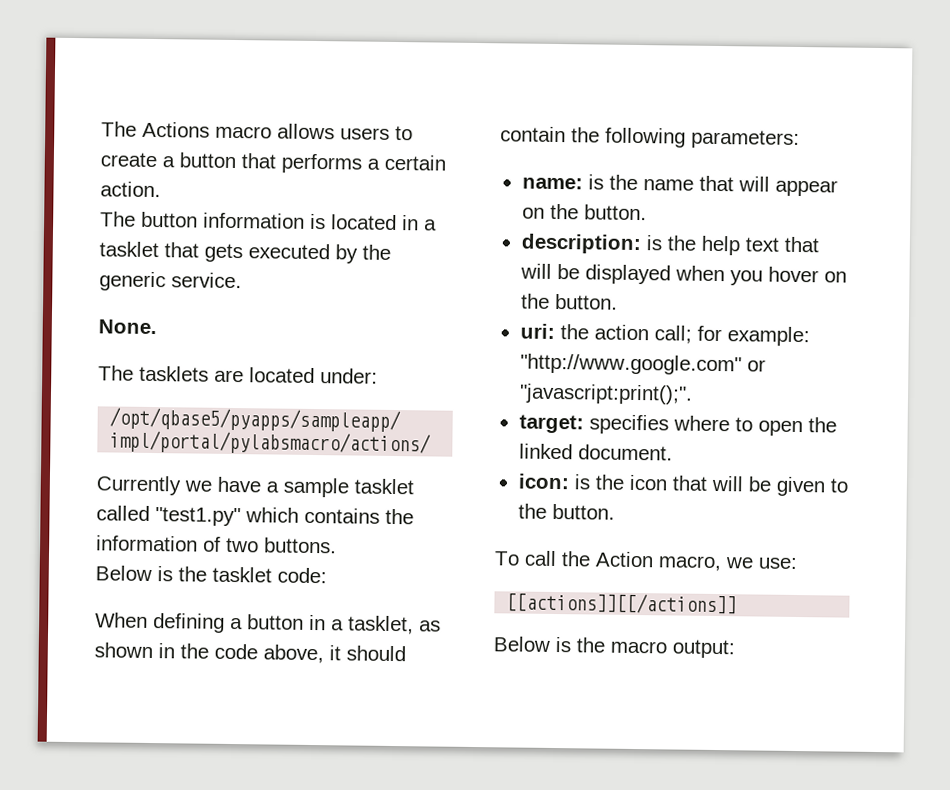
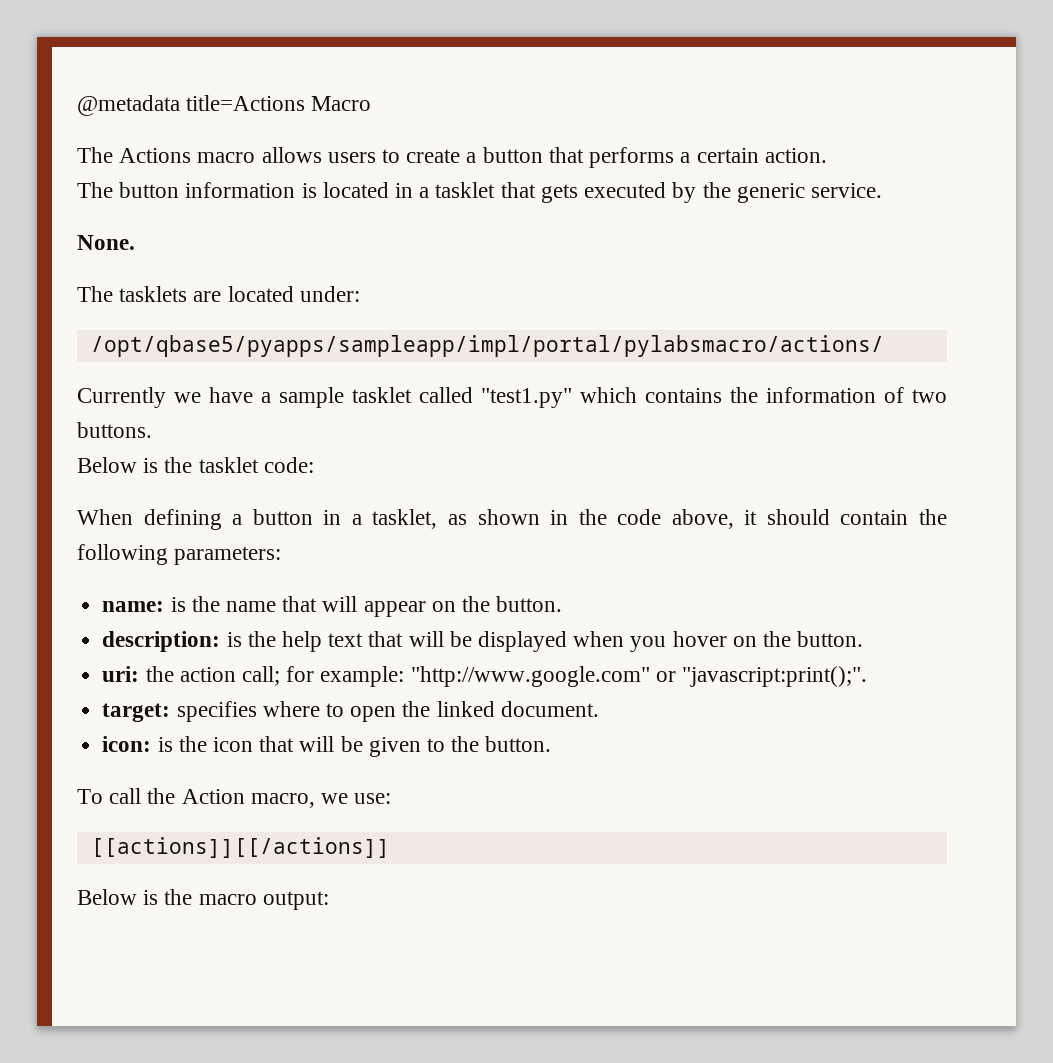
+ @metadata title=Actions Macro

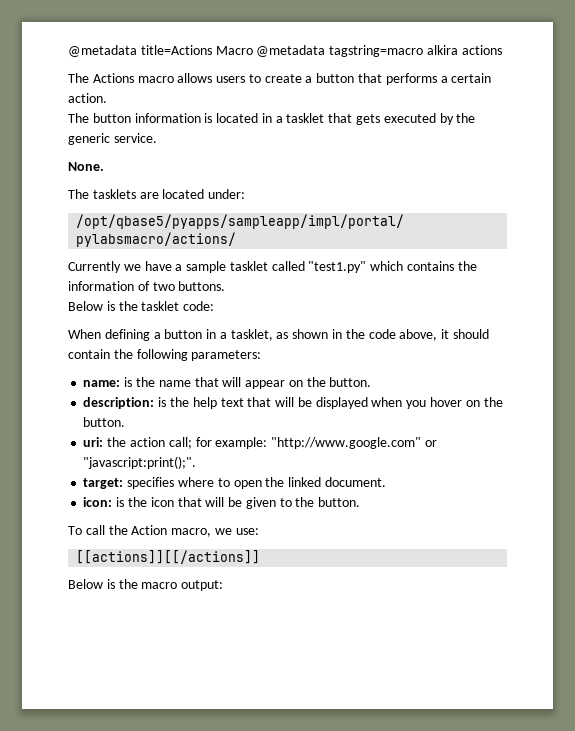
- @metadata title=Actions Macro
+ @metadata title=Actions Macro @metadata tagstring=macro alkira actions

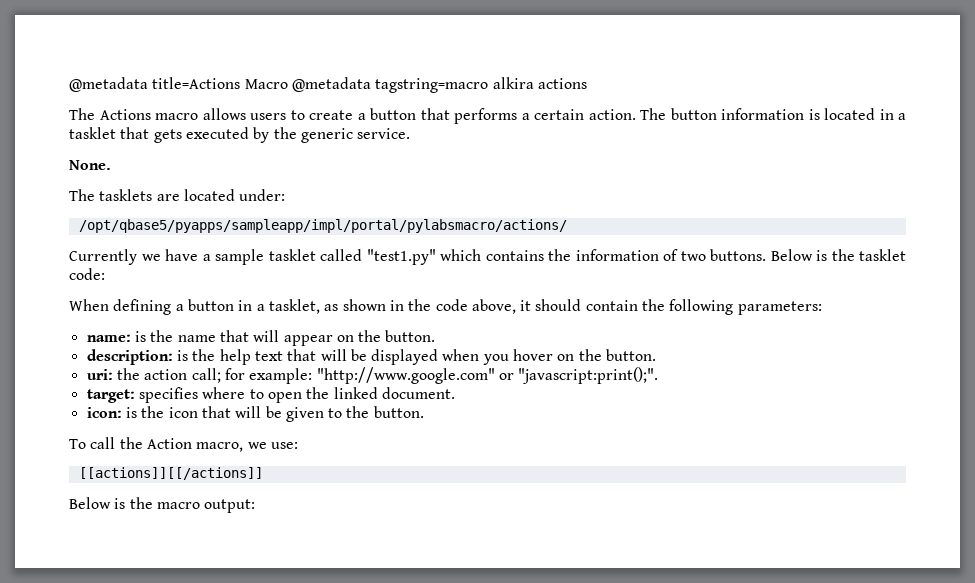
- The Actions macro allows users to create a button that performs a certain action.
- The button information is located in a tasklet that gets executed by the generic service.
+ The Actions macro allows users to create a button that performs a certain action. The button information is located in a tasklet that gets executed by the generic service.
- Currently we have a sample tasklet called "test1.py" which contains the information of two buttons.
- Below is the tasklet code:
+ Currently we have a sample tasklet called "test1.py" which contains the information of two buttons. Below is the tasklet code:

